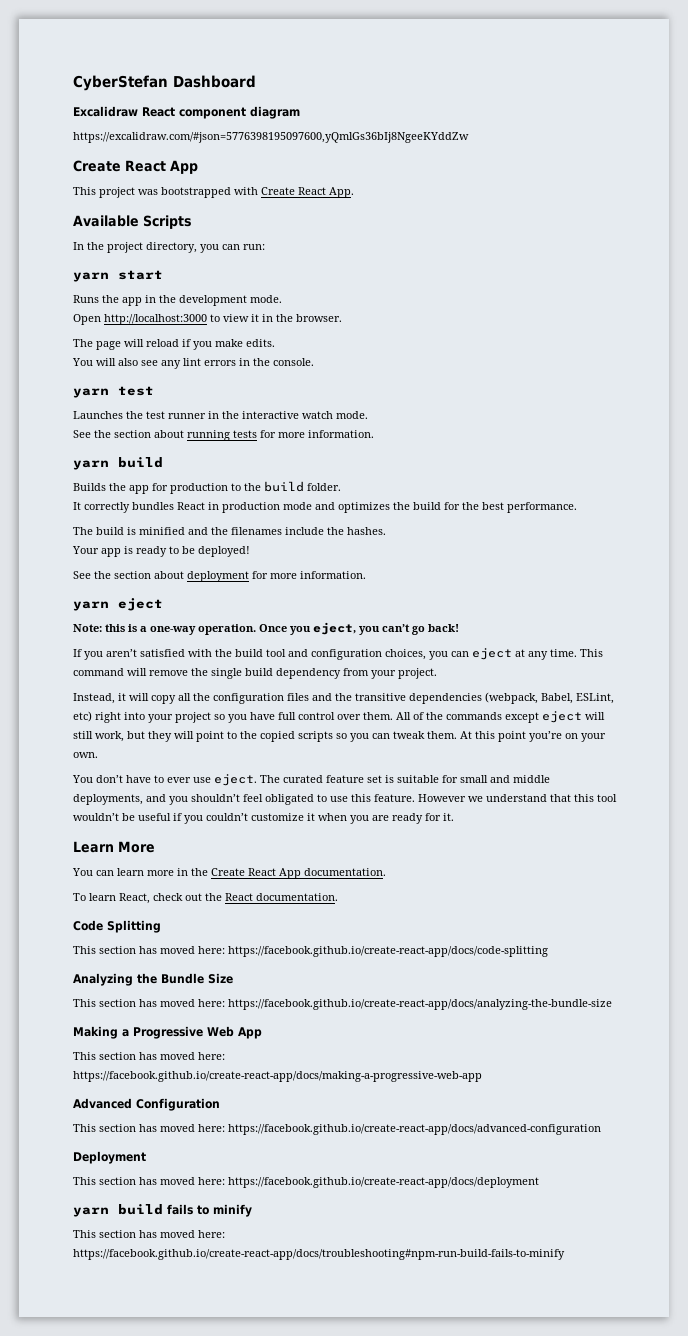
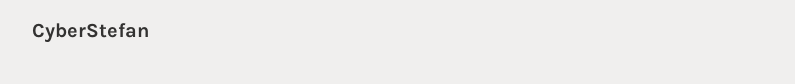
- CyberStefan Dashboard
- Excalidraw React component diagram
- https://excalidraw.com/#json=5776398195097600,yQmlGs36bIj8NgeeKYddZw
- Create React App
- This project was bootstrapped with Create React App.
- Available Scripts
- In the project directory, you can run:
- yarn start
- Runs the app in the development mode.
- Open http://localhost:3000 to view it in the browser.
- The page will reload if you make edits.
- You will also see any lint errors in the console.
- yarn test
- Launches the test runner in the interactive watch mode.
- See the section about running tests for more information.
- yarn build
- Builds the app for production to the build folder.
- It correctly bundles React in production mode and optimizes the build for the best performance.
- The build is minified and the filenames include the hashes.
- Your app is ready to be deployed!
- See the section about deployment for more information.
- yarn eject
- Note: this is a one-way operation. Once you eject, you can’t go back!
- If you aren’t satisfied with the build tool and configuration choices, you can eject at any time. This command will remove the single build dependency from your project.
- Instead, it will copy all the configuration files and the transitive dependencies (webpack, Babel, ESLint, etc) right into your project so you have full control over them. All of the commands except eject will still work, but they will point to the copied scripts so you can tweak them. At this point you’re on your own.
- You don’t have to ever use eject. The curated feature set is suitable for small and middle deployments, and you shouldn’t feel obligated to use this feature. However we understand that this tool wouldn’t be useful if you couldn’t customize it when you are ready for it.
- Learn More
- You can learn more in the Create React App documentation.
- To learn React, check out the React documentation.
- Code Splitting
- This section has moved here: https://facebook.github.io/create-react-app/docs/code-splitting
- Analyzing the Bundle Size
- This section has moved here: https://facebook.github.io/create-react-app/docs/analyzing-the-bundle-size
- Making a Progressive Web App
- This section has moved here: https://facebook.github.io/create-react-app/docs/making-a-progressive-web-app
- Advanced Configuration
- This section has moved here: https://facebook.github.io/create-react-app/docs/advanced-configuration
- Deployment
- This section has moved here: https://facebook.github.io/create-react-app/docs/deployment
- yarn build fails to minify
- This section has moved here: https://facebook.github.io/create-react-app/docs/troubleshooting#npm-run-build-fails-to-minify
+ CyberStefan

